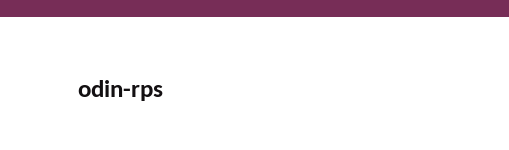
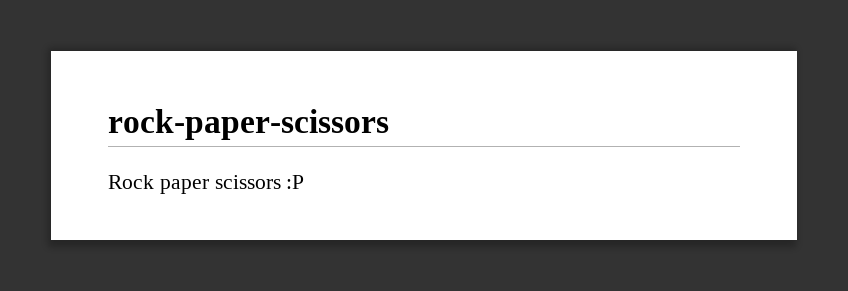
- odin-rps
+ rock-paper-scissors
+ Rock paper scissors :P

